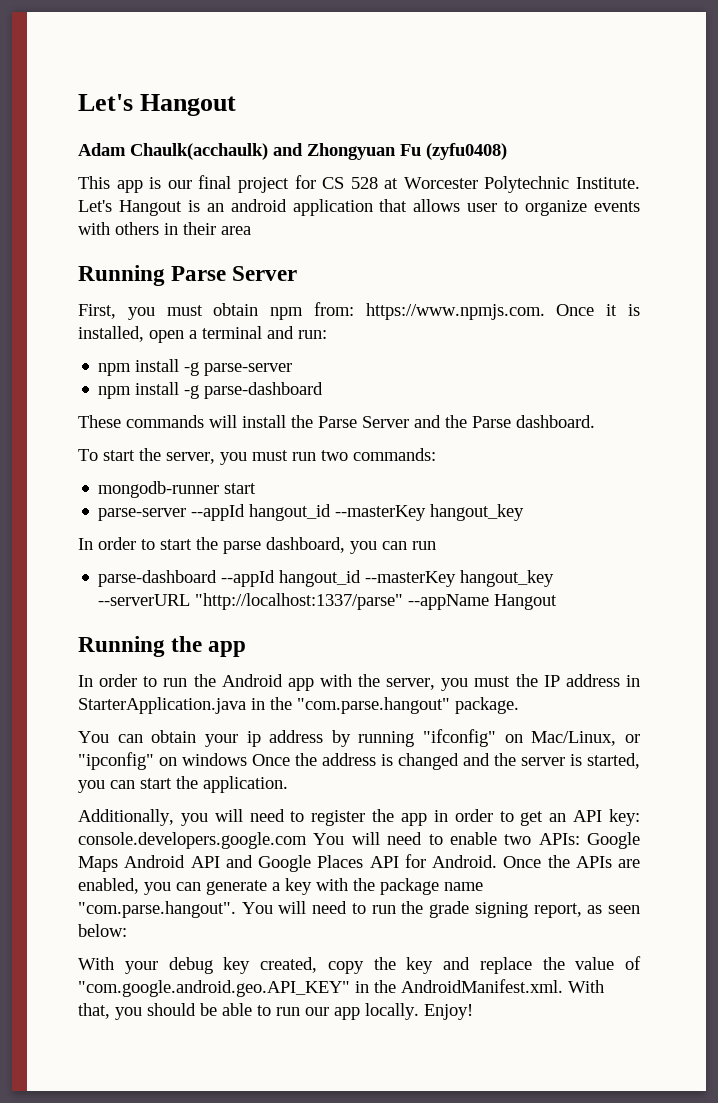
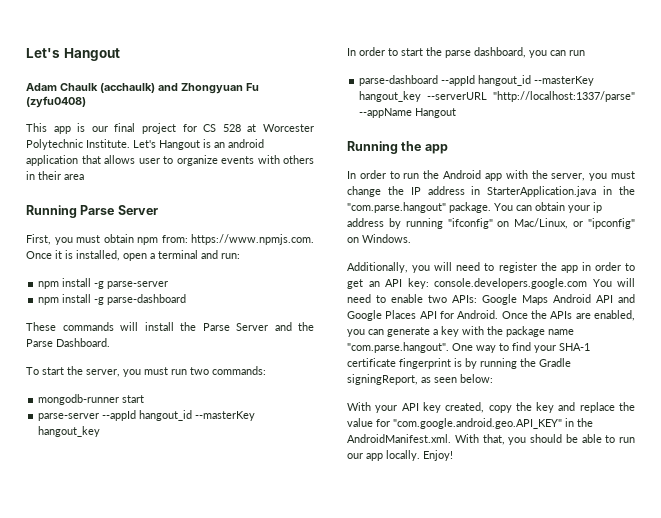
- Adam Chaulk(acchaulk) and Zhongyuan Fu (zyfu0408)
+ Adam Chaulk (acchaulk) and Zhongyuan Fu (zyfu0408)
- These commands will install the Parse Server and the Parse dashboard.
+ These commands will install the Parse Server and the Parse Dashboard.
- In order to run the Android app with the server, you must the IP address in StarterApplication.java in the "com.parse.hangout" package.
- You can obtain your ip address by running "ifconfig" on Mac/Linux, or "ipconfig" on windows Once the address is changed and the server is started, you can start the application.
+ In order to run the Android app with the server, you must change the IP address in StarterApplication.java in the "com.parse.hangout" package. You can obtain your ip address by running "ifconfig" on Mac/Linux, or "ipconfig" on Windows.
- Once the APIs are enabled, you can generate a key with the package name "com.parse.hangout". You will need to run the grade signing report, as seen below:
+ Once the APIs are enabled, you can generate a key with the package name "com.parse.hangout". One way to find your SHA-1 certificate fingerprint is by running the Gradle signingReport, as seen below:
- With your debug key created, copy the key and replace the value of "com.google.android.geo.API_KEY" in the AndroidManifest.xml. With that, you should be able to run our app locally.
+ With your API key created, copy the key and replace the value for "com.google.android.geo.API_KEY" in the AndroidManifest.xml. With that, you should be able to run our app locally.

